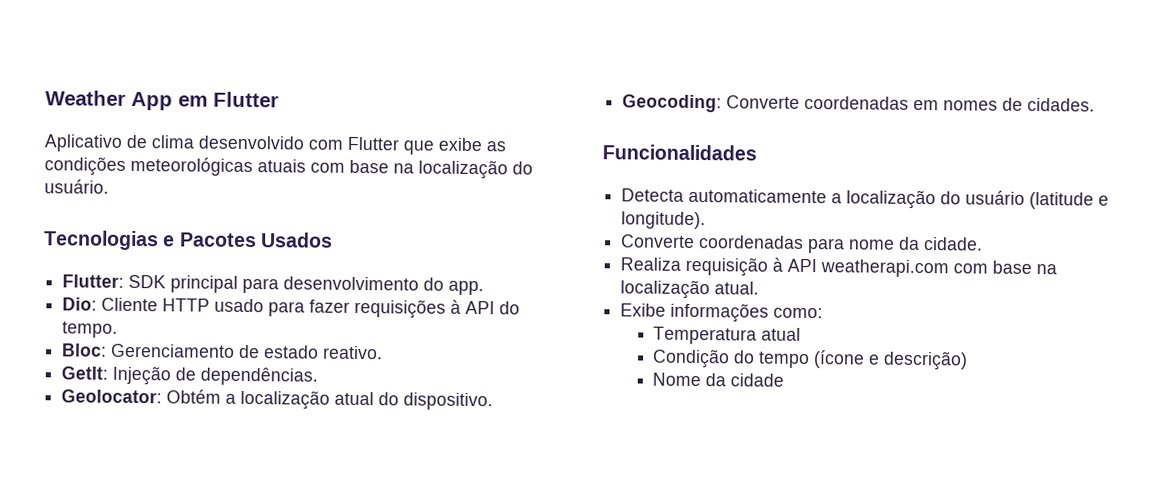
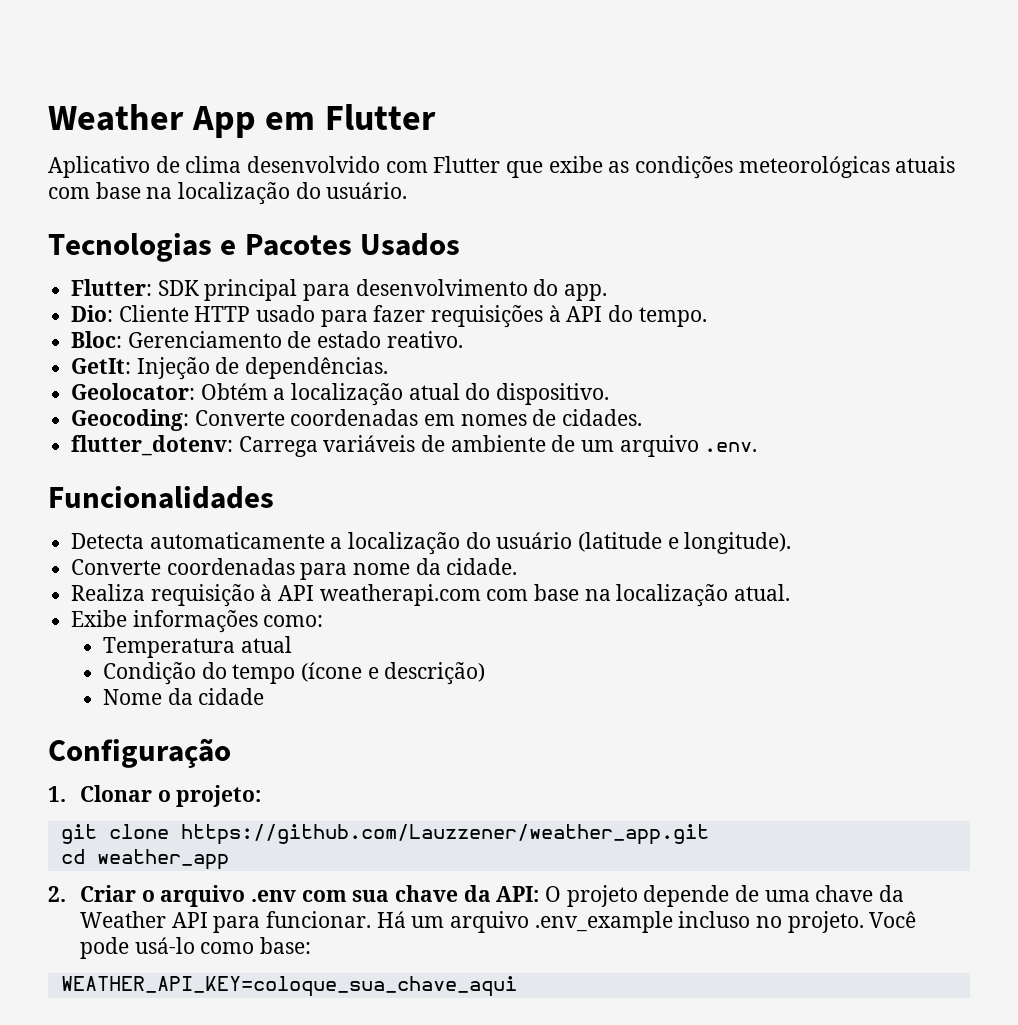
+ flutter_dotenv: Carrega variáveis de ambiente de um arquivo .env.
+ Configuração
+ 1. Clonar o projeto:
+ git clone https://github.com/Lauzzener/weather_app.git
+ cd weather_app
+ 2. Criar o arquivo .env com sua chave da API: O projeto depende de uma chave da Weather API para funcionar. Há um arquivo .env_example incluso no projeto. Você pode usá-lo como base:
+ WEATHER_API_KEY=coloque_sua_chave_aqui

